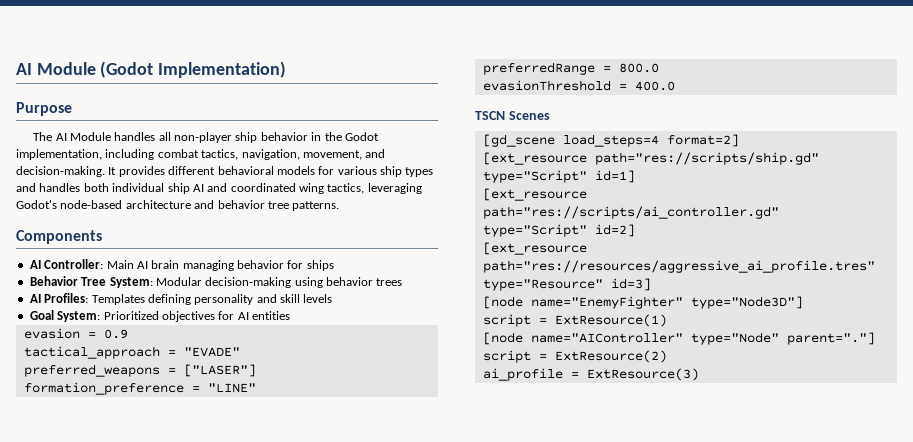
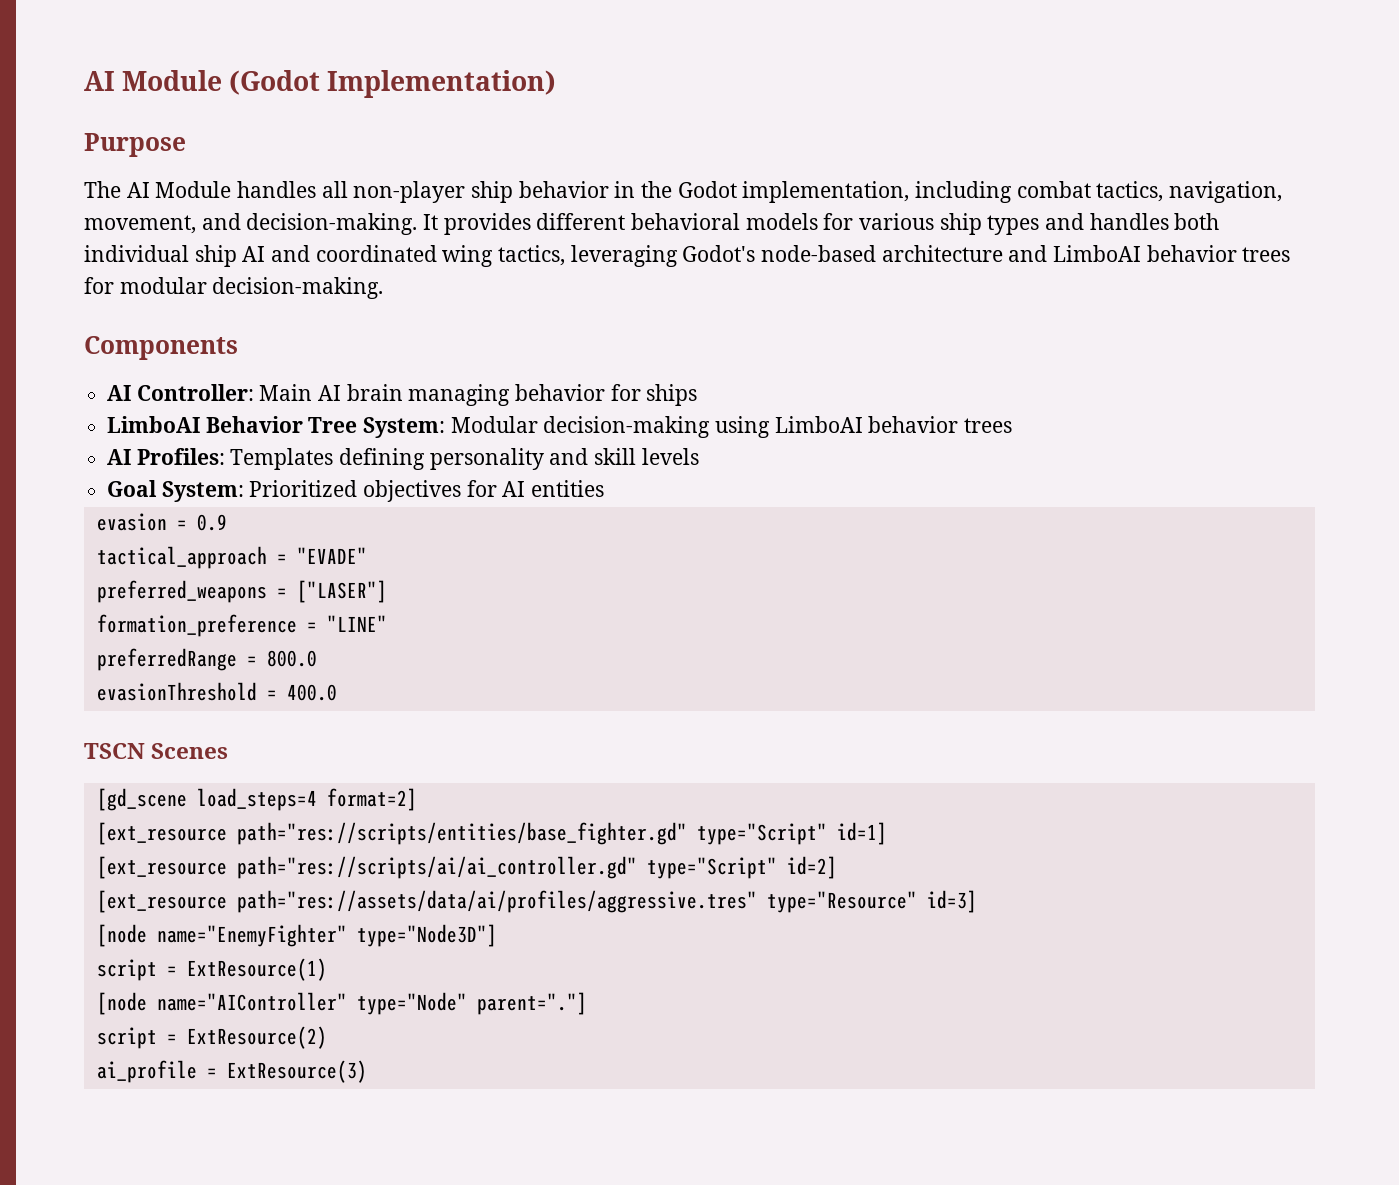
- It provides different behavioral models for various ship types and handles both individual ship AI and coordinated wing tactics, leveraging Godot's node-based architecture and behavior tree patterns.
+ It provides different behavioral models for various ship types and handles both individual ship AI and coordinated wing tactics, leveraging Godot's node-based architecture and LimboAI behavior trees for modular decision-making.
- Behavior Tree System: Modular decision-making using behavior trees
+ LimboAI Behavior Tree System: Modular decision-making using LimboAI behavior trees
- [ext_resource path="res://scripts/ship.gd" type="Script" id=1]
+ [ext_resource path="res://scripts/entities/base_fighter.gd" type="Script" id=1]
- [ext_resource path="res://scripts/ai_controller.gd" type="Script" id=2]
+ [ext_resource path="res://scripts/ai/ai_controller.gd" type="Script" id=2]
- [ext_resource path="res://resources/aggressive_ai_profile.tres" type="Resource" id=3]
+ [ext_resource path="res://assets/data/ai/profiles/aggressive.tres" type="Resource" id=3]

